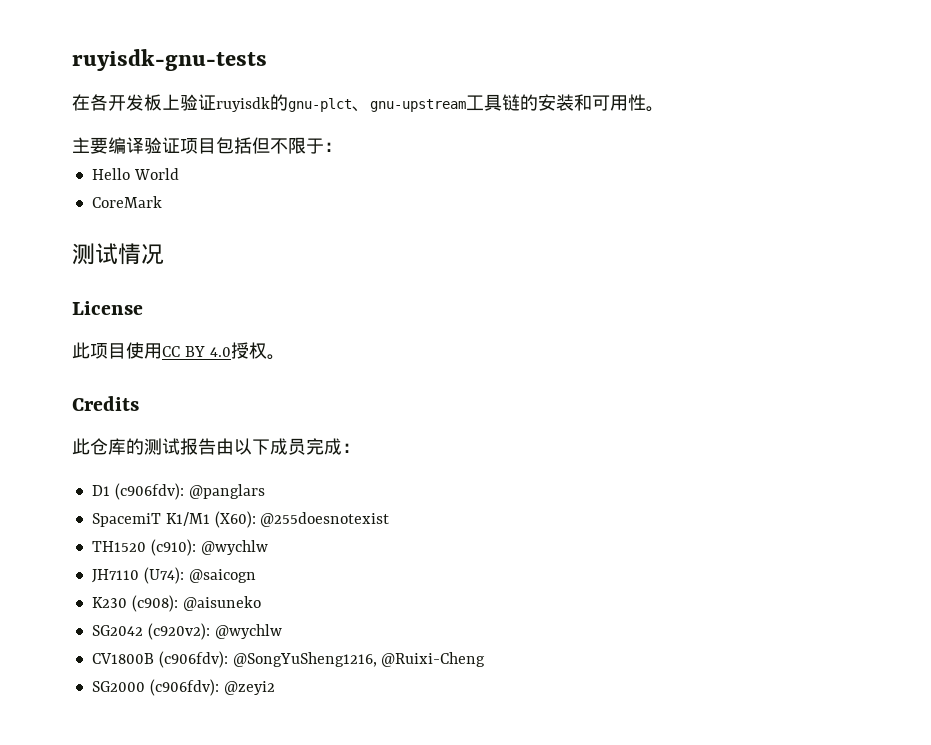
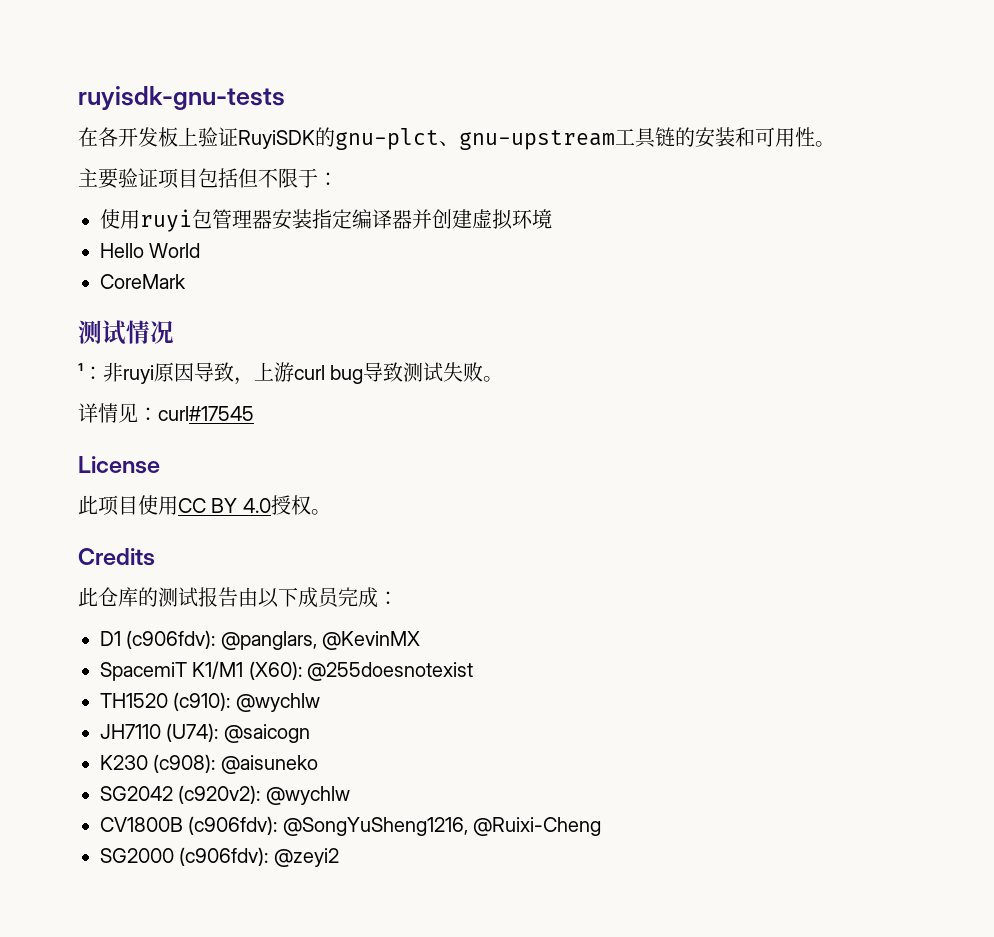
- 在各开发板上验证ruyisdk的gnu-plct、gnu-upstream工具链的安装和可用性。
+ 在各开发板上验证RuyiSDK的gnu-plct、gnu-upstream工具链的安装和可用性。
- 主要编译验证项目包括但不限于：
+ 主要验证项目包括但不限于：
+ 使用ruyi包管理器安装指定编译器并创建虚拟环境
+ ¹：非ruyi原因导致，上游curl bug导致测试失败。
+ 详情见：curl#17545
- D1 (c906fdv): @panglars
+ D1 (c906fdv): @panglars, @KevinMX

